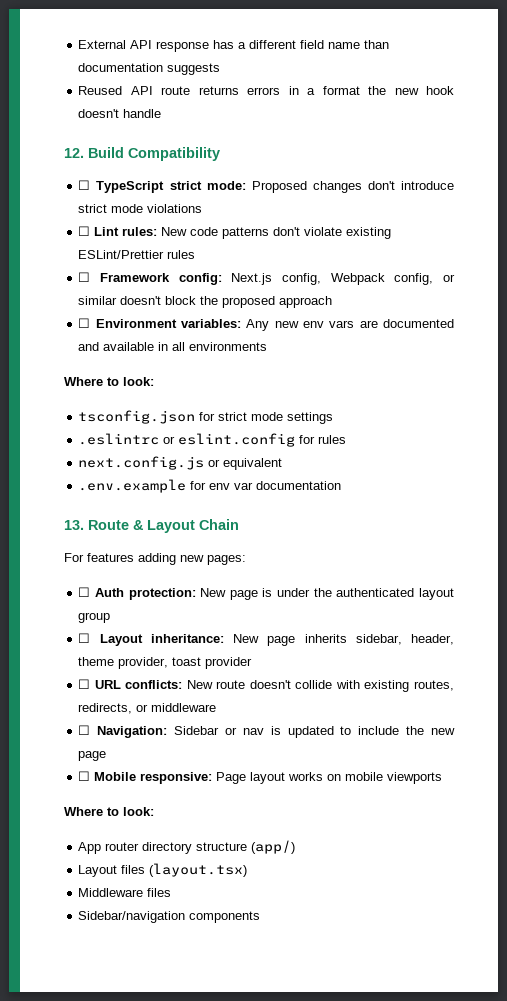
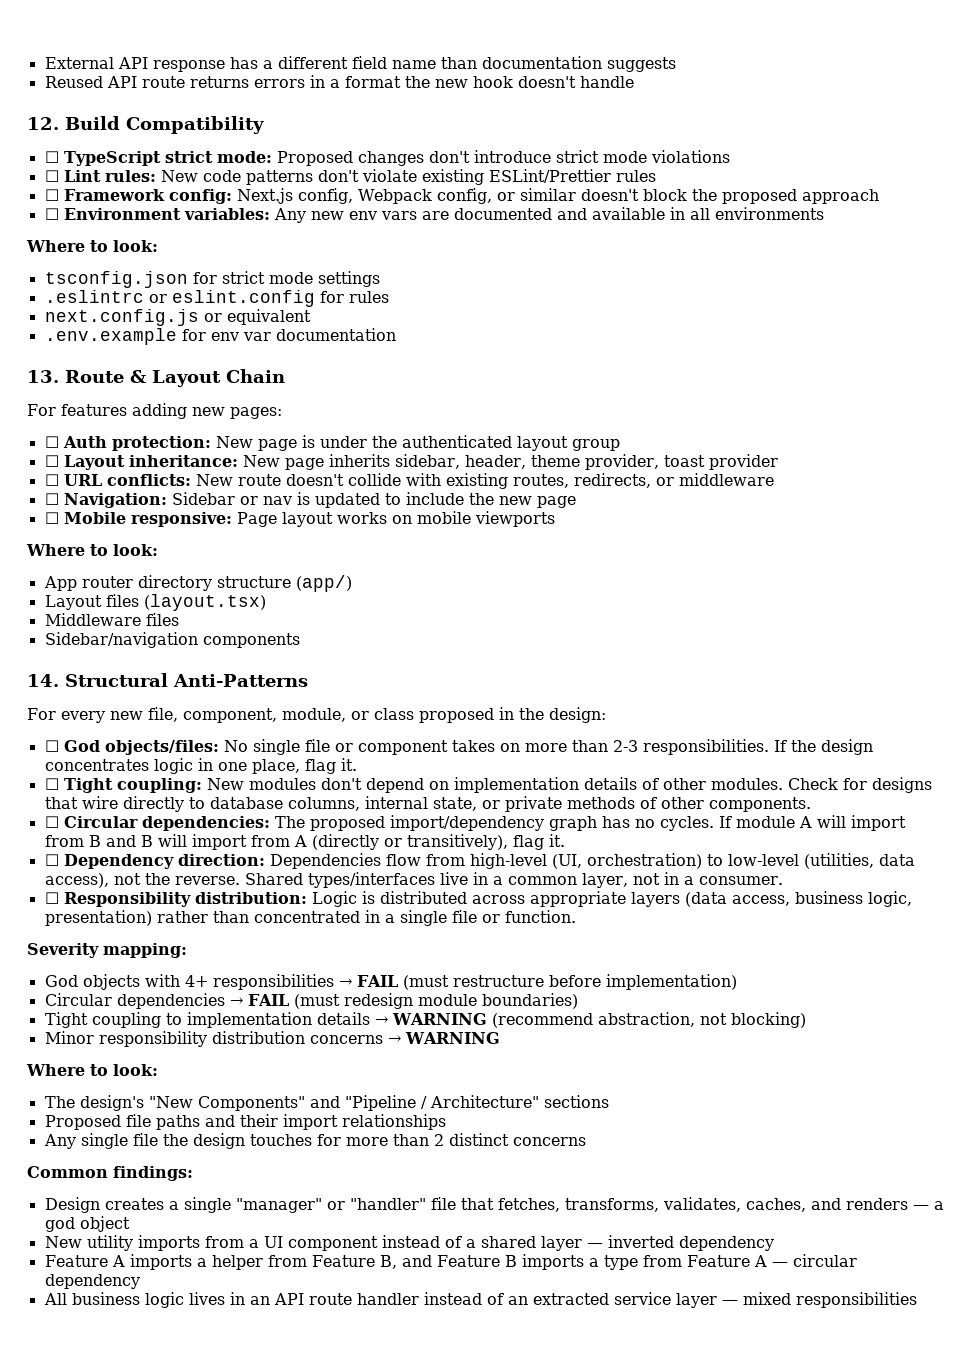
+ 14. Structural Anti-Patterns
+ For every new file, component, module, or class proposed in the design:
+ ☐ God objects/files: No single file or component takes on more than 2-3 responsibilities. If the design concentrates logic in one place, flag it.
+ ☐ Tight coupling: New modules don't depend on implementation details of other modules. Check for designs that wire directly to database columns, internal state, or private methods of other components.
+ ☐ Circular dependencies: The proposed import/dependency graph has no cycles. If module A will import from B and B will import from A (directly or transitively), flag it.
+ ☐ Dependency direction: Dependencies flow from high-level (UI, orchestration) to low-level (utilities, data access), not the reverse. Shared types/interfaces live in a common layer, not in a consumer.
+ ☐ Responsibility distribution: Logic is distributed across appropriate layers (data access, business logic, presentation) rather than concentrated in a single file or function.
+ Severity mapping:
+ God objects with 4+ responsibilities → FAIL (must restructure before implementation)
+ Circular dependencies → FAIL (must redesign module boundaries)
+ Tight coupling to implementation details → WARNING (recommend abstraction, not blocking)
+ Minor responsibility distribution concerns → WARNING
+ Where to look:
+ The design's "New Components" and "Pipeline / Architecture" sections
+ Proposed file paths and their import relationships
+ Any single file the design touches for more than 2 distinct concerns
+ Common findings:
+ Design creates a single "manager" or "handler" file that fetches, transforms, validates, caches, and renders — a god object
+ New utility imports from a UI component instead of a shared layer — inverted dependency
+ Feature A imports a helper from Feature B, and Feature B imports a type from Feature A — circular dependency
+ All business logic lives in an API route handler instead of an extracted service layer — mixed responsibilities

